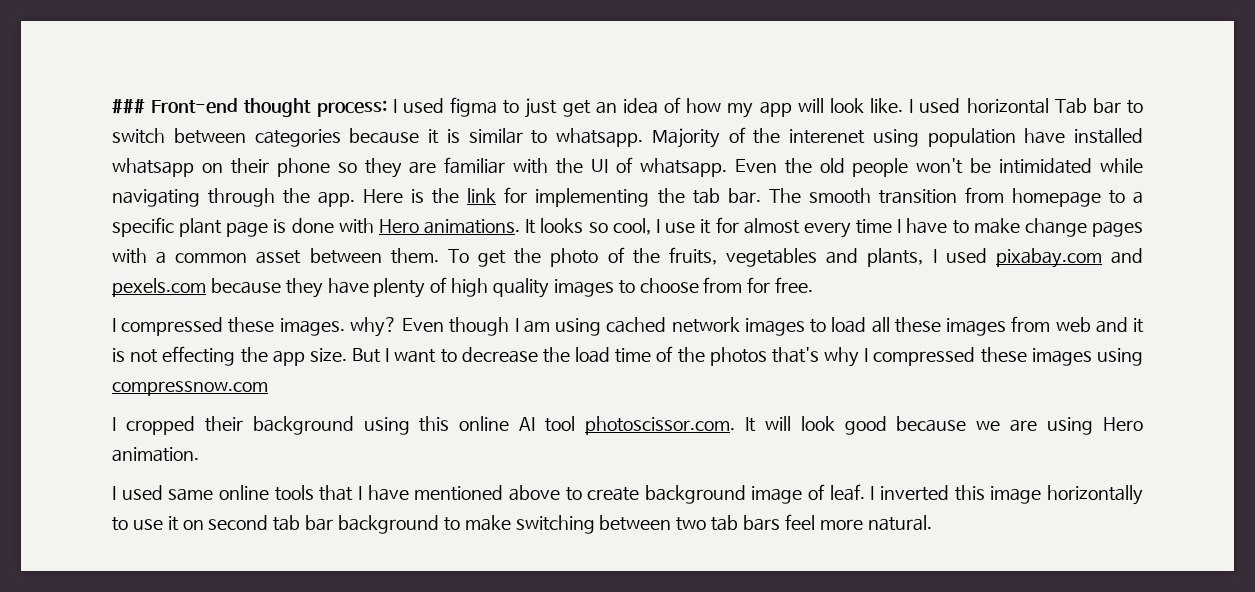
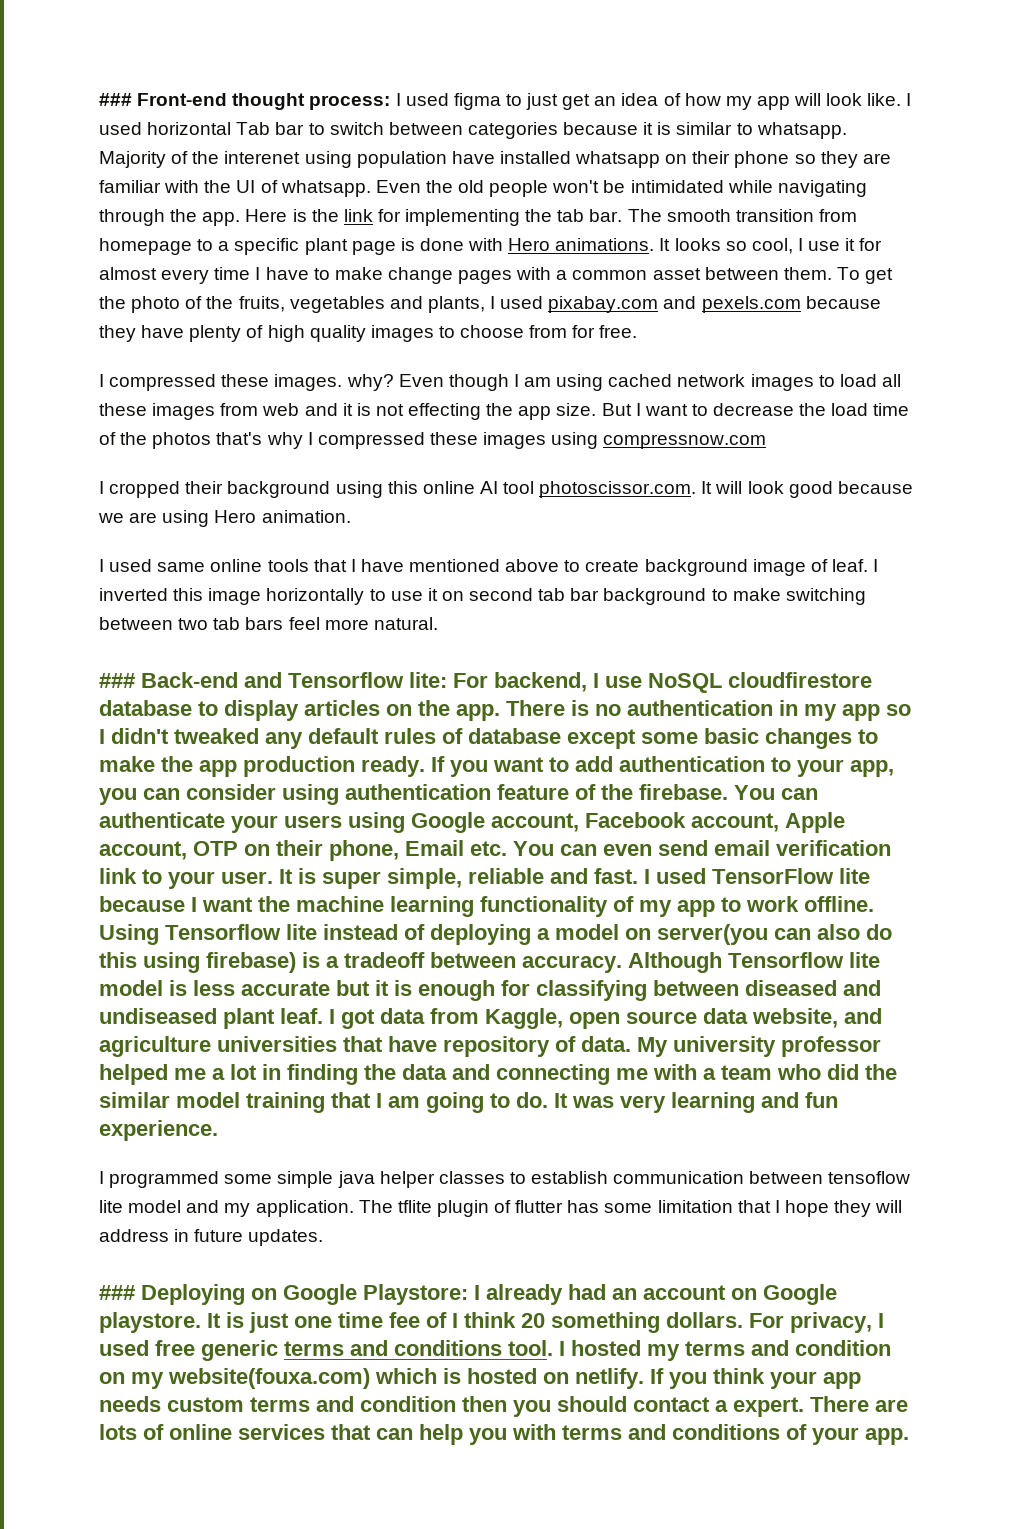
+ ### Back-end and Tensorflow lite: For backend, I use NoSQL cloudfirestore database to display articles on the app. There is no authentication in my app so I didn't tweaked any default rules of database except some basic changes to make the app production ready. If you want to add authentication to your app, you can consider using authentication feature of the firebase. You can authenticate your users using Google account, Facebook account, Apple account, OTP on their phone, Email etc. You can even send email verification link to your user. It is super simple, reliable and fast. I used TensorFlow lite because I want the machine learning functionality of my app to work offline. Using Tensorflow lite instead of deploying a model on server(you can also do this using firebase) is a tradeoff between accuracy. Although Tensorflow lite model is less accurate but it is enough for classifying between diseased and undiseased plant leaf. I got data from Kaggle, open source data website, and agriculture universities that have repository of data. My university professor helped me a lot in finding the data and connecting me with a team who did the similar model training that I am going to do. It was very learning and fun experience.
+ I programmed some simple java helper classes to establish communication between tensoflow lite model and my application. The tflite plugin of flutter has some limitation that I hope they will address in future updates.
+ ### Deploying on Google Playstore: I already had an account on Google playstore. It is just one time fee of I think 20 something dollars. For privacy, I used free generic terms and conditions tool. I hosted my terms and condition on my website(fouxa.com) which is hosted on netlify. If you think your app needs custom terms and condition then you should contact a expert. There are lots of online services that can help you with terms and conditions of your app.

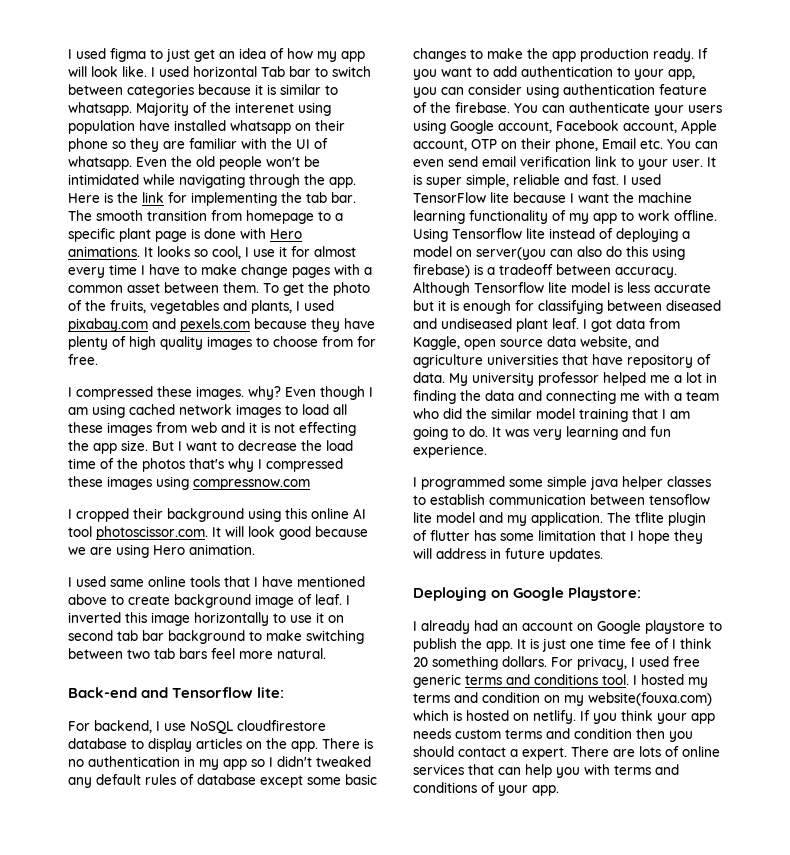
- ### Front-end thought process: I used figma to just get an idea of how my app will look like.
+ I used figma to just get an idea of how my app will look like.
- ### Back-end and Tensorflow lite: For backend, I use NoSQL cloudfirestore database to display articles on the app.
+ Back-end and Tensorflow lite:
+ For backend, I use NoSQL cloudfirestore database to display articles on the app.
- ### Deploying on Google Playstore: I already had an account on Google playstore.
+ Deploying on Google Playstore:
+ I already had an account on Google playstore to publish the app.

